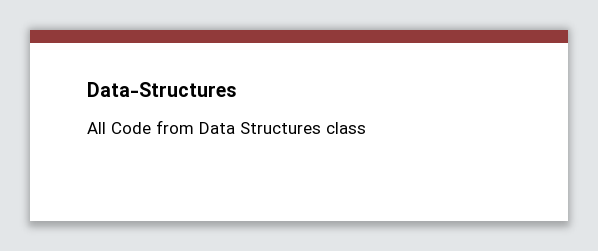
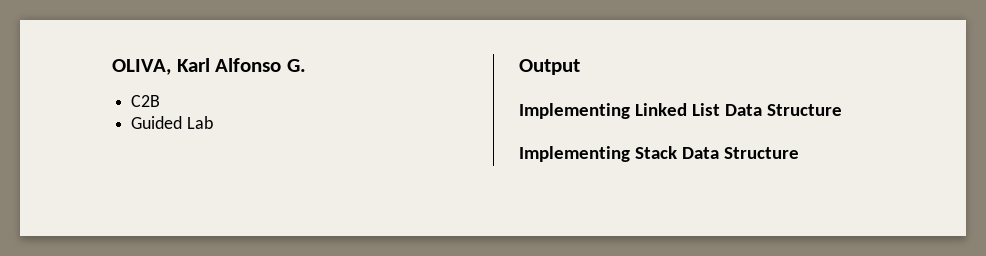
- Data-Structures
- All Code from Data Structures class
+ OLIVA, Karl Alfonso G.
+ C2B
+ Guided Lab
+ Output
+ Implementing Linked List Data Structure
+ Implementing Stack Data Structure

